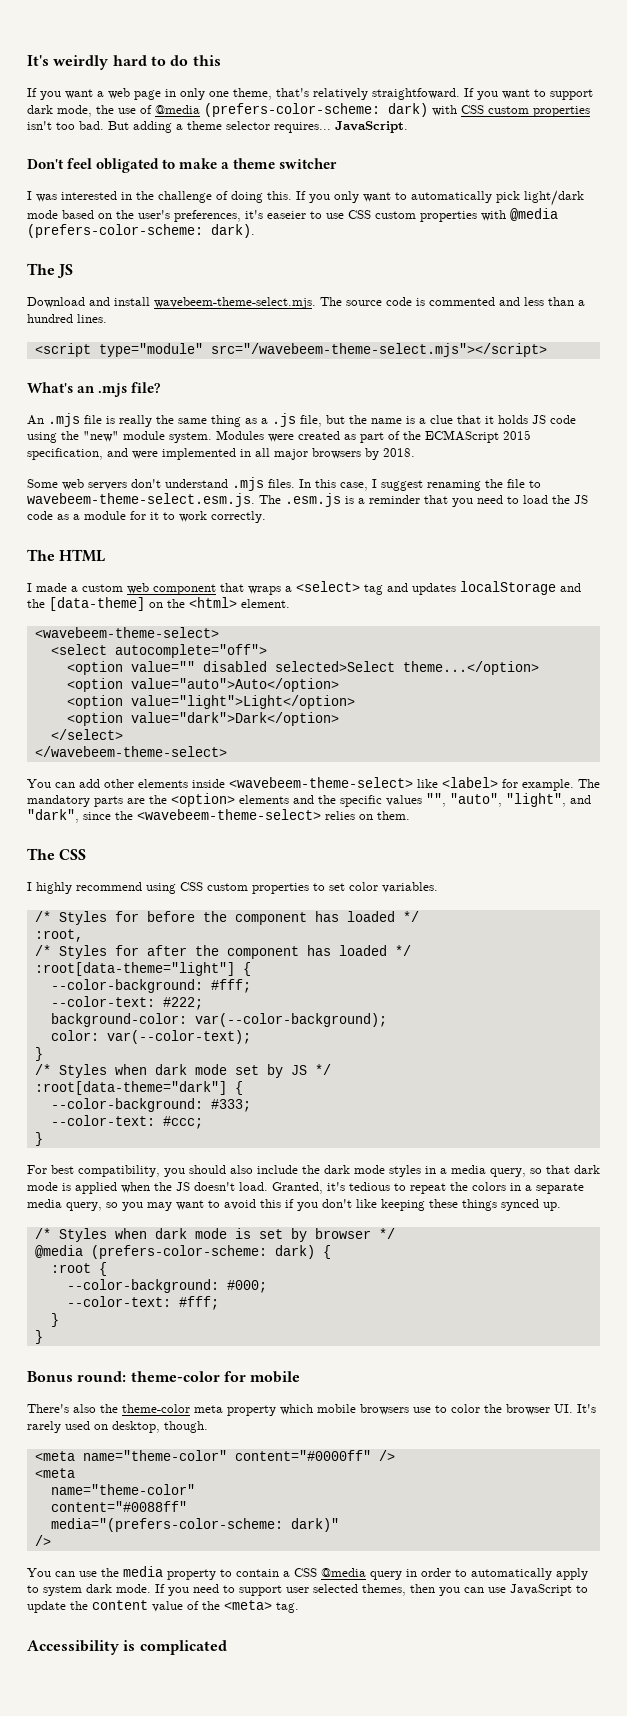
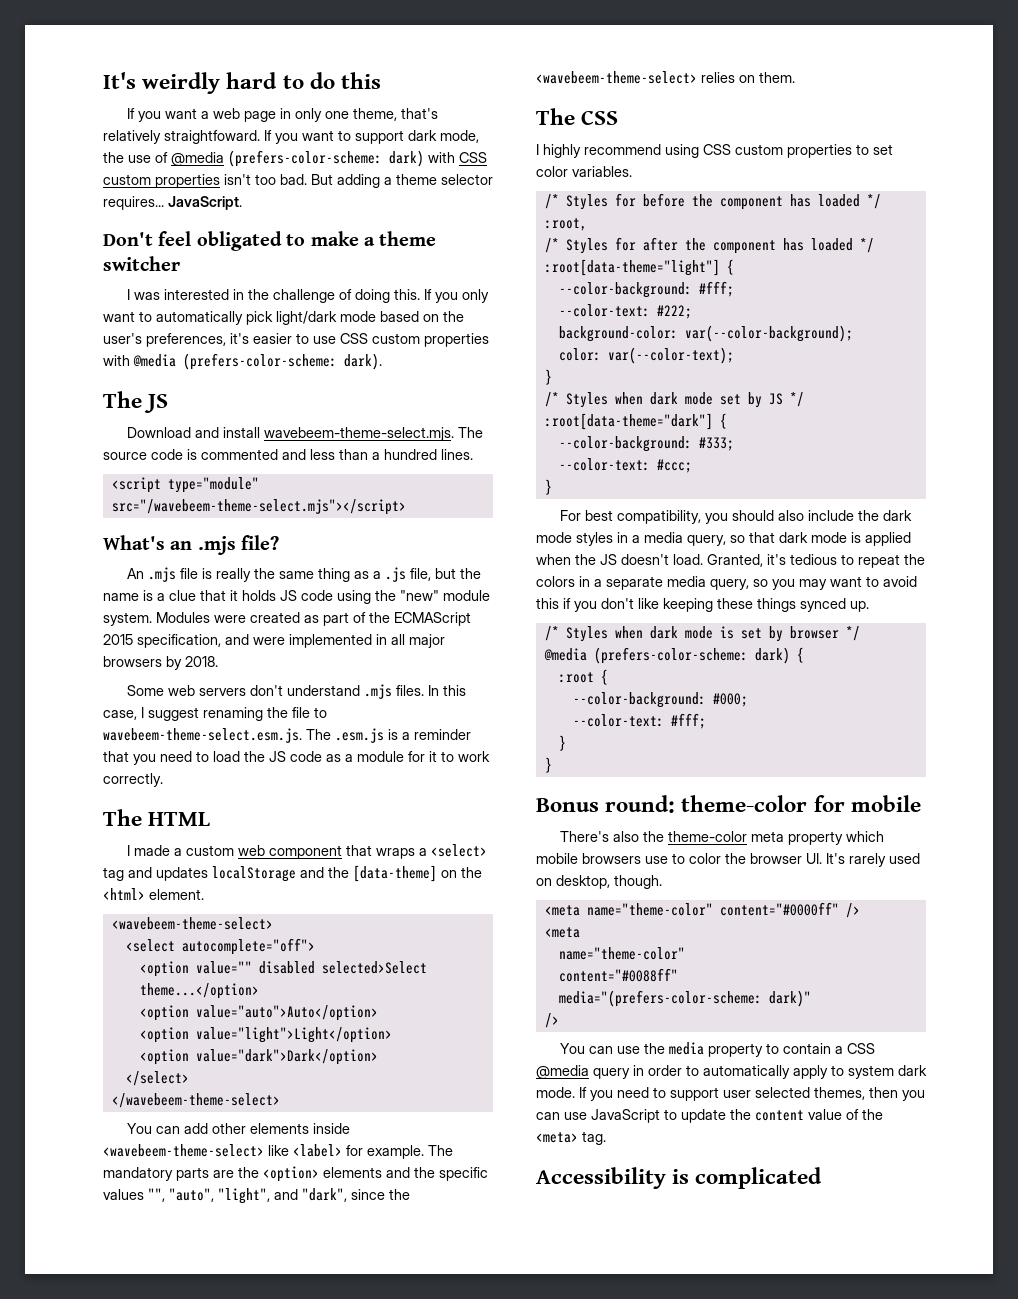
- If you only want to automatically pick light/dark mode based on the user's preferences, it's easeier to use CSS custom properties with @media (prefers-color-scheme: dark).
+ If you only want to automatically pick light/dark mode based on the user's preferences, it's easier to use CSS custom properties with @media (prefers-color-scheme: dark).

